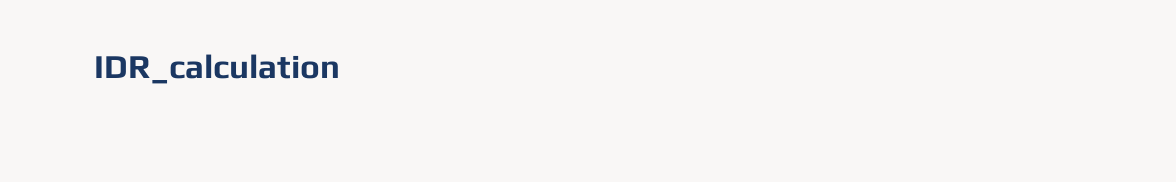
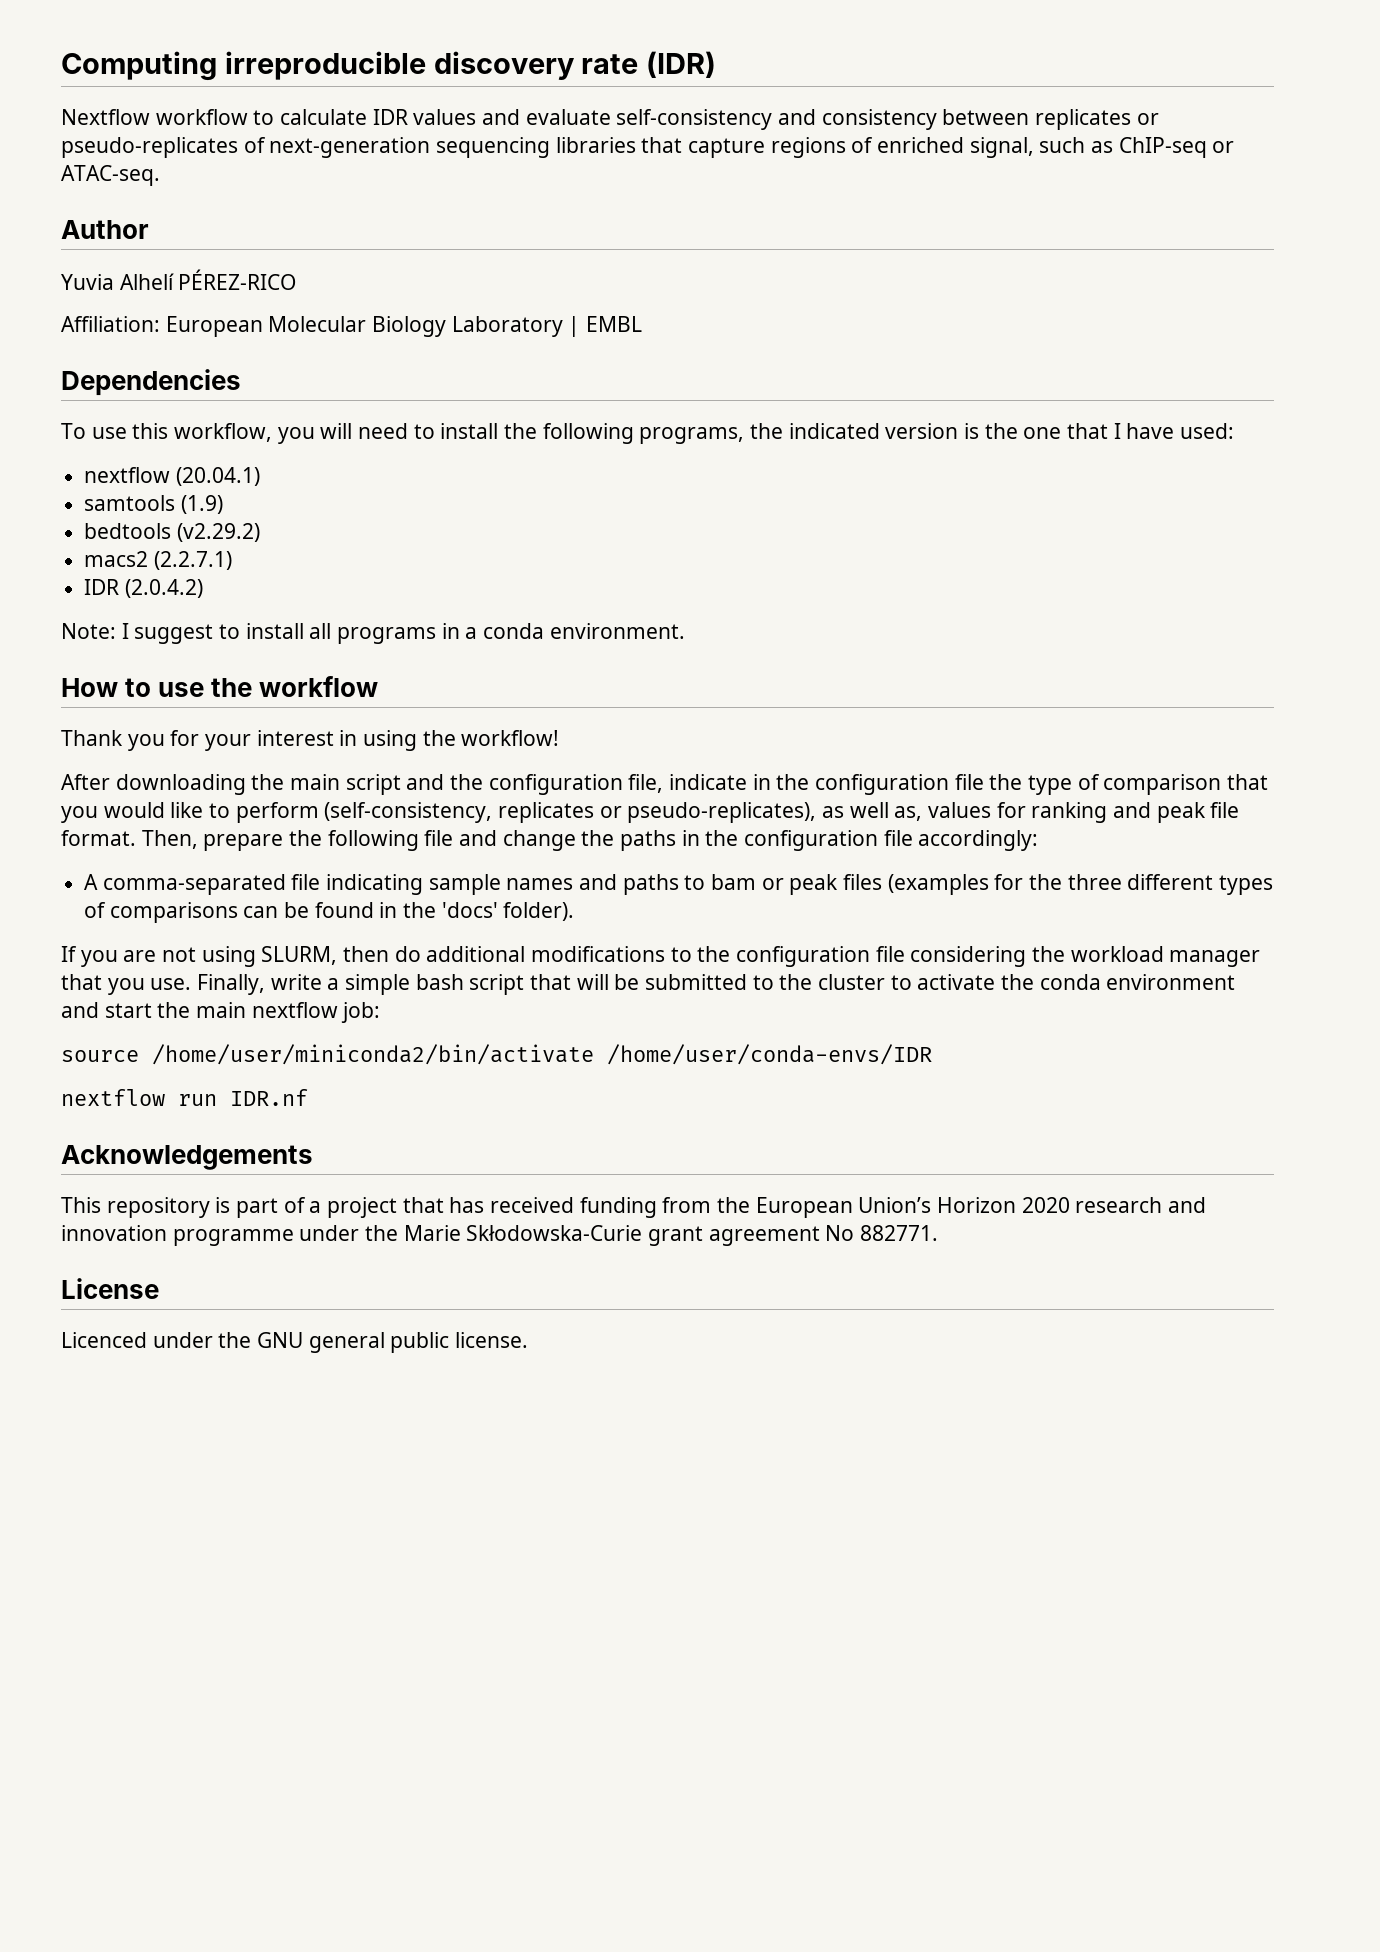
- IDR_calculation
+ Computing irreproducible discovery rate (IDR)
+ Nextflow workflow to calculate IDR values and evaluate self-consistency and consistency between replicates or pseudo-replicates of next-generation sequencing libraries that capture regions of enriched signal, such as ChIP-seq or ATAC-seq.
+ Author
+ Yuvia Alhelí PÉREZ-RICO
+ Affiliation: European Molecular Biology Laboratory | EMBL
+ Dependencies
+ To use this workflow, you will need to install the following programs, the indicated version is the one that I have used:
+ nextflow (20.04.1)
+ samtools (1.9)
+ bedtools (v2.29.2)
+ macs2 (2.2.7.1)
+ IDR (2.0.4.2)
+ Note: I suggest to install all programs in a conda environment.
+ How to use the workflow
+ Thank you for your interest in using the workflow!
+ After downloading the main script and the configuration file, indicate in the configuration file the type of comparison that you would like to perform (self-consistency, replicates or pseudo-replicates), as well as, values for ranking and peak file format. Then, prepare the following file and change the paths in the configuration file accordingly:
+ A comma-separated file indicating sample names and paths to bam or peak files (examples for the three different types of comparisons can be found in the 'docs' folder).
+ If you are not using SLURM, then do additional modifications to the configuration file considering the workload manager that you use. Finally, write a simple bash script that will be submitted to the cluster to activate the conda environment and start the main nextflow job:
+ source /home/user/miniconda2/bin/activate /home/user/conda-envs/IDR
+ nextflow run IDR.nf
+ Acknowledgements
+ This repository is part of a project that has received funding from the European Union’s Horizon 2020 research and innovation programme under the Marie Skłodowska-Curie grant agreement No 882771.
+ License
+ Licenced under the GNU general public license.

